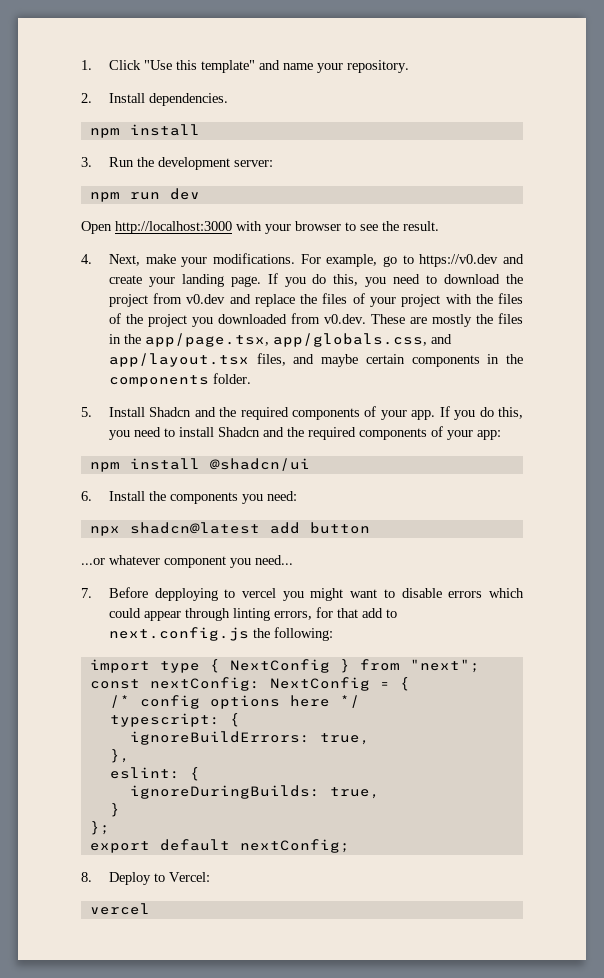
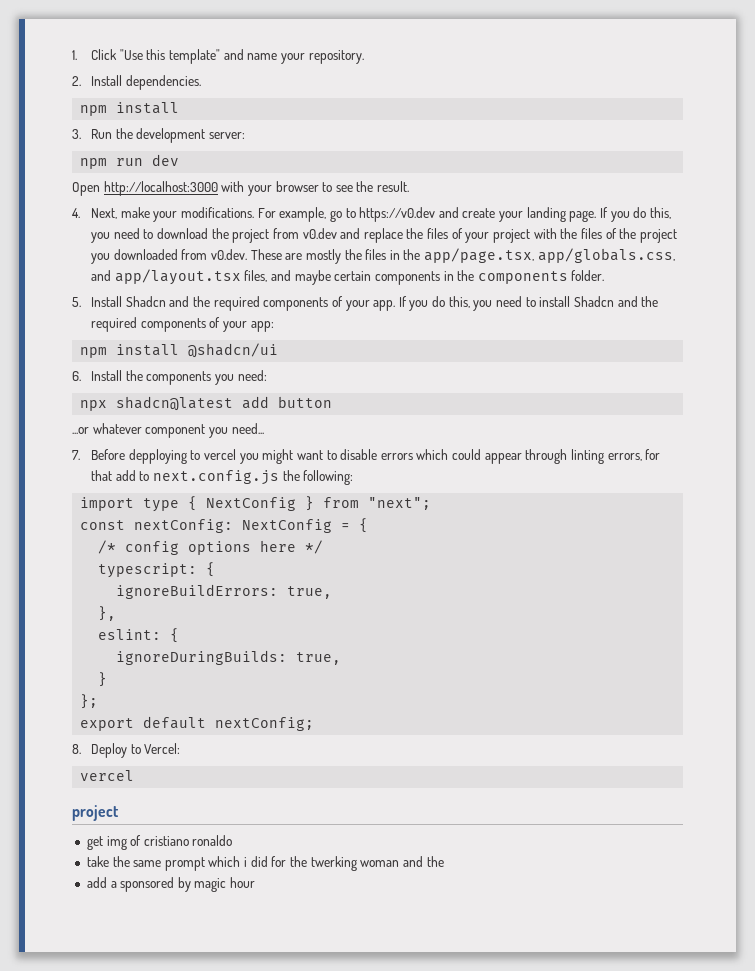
  8. Deploy to Vercel:
  vercel
+ project
+ get img of cristiano ronaldo
+ take the same prompt which i did for the twerking woman and the
+ add a sponsored by magic hour

